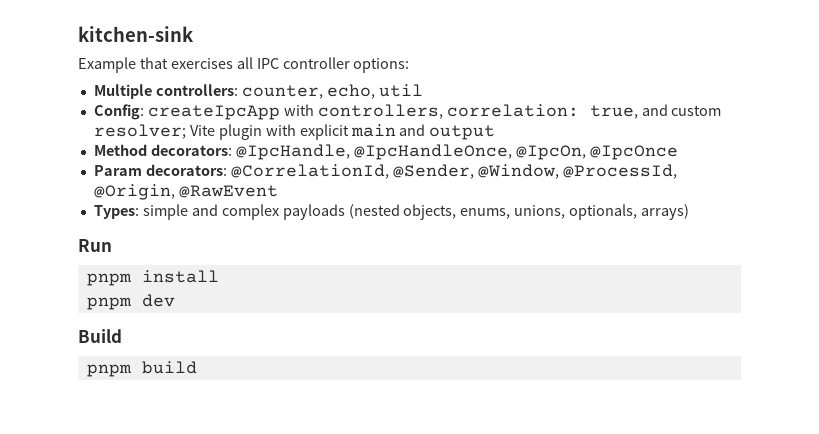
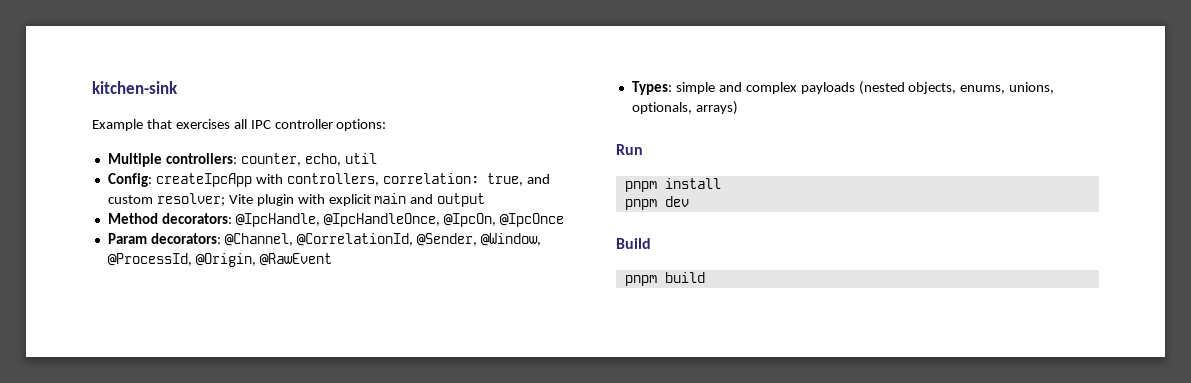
- Param decorators: @CorrelationId, @Sender, @Window, @ProcessId, @Origin, @RawEvent
+ Param decorators: @Channel, @CorrelationId, @Sender, @Window, @ProcessId, @Origin, @RawEvent

